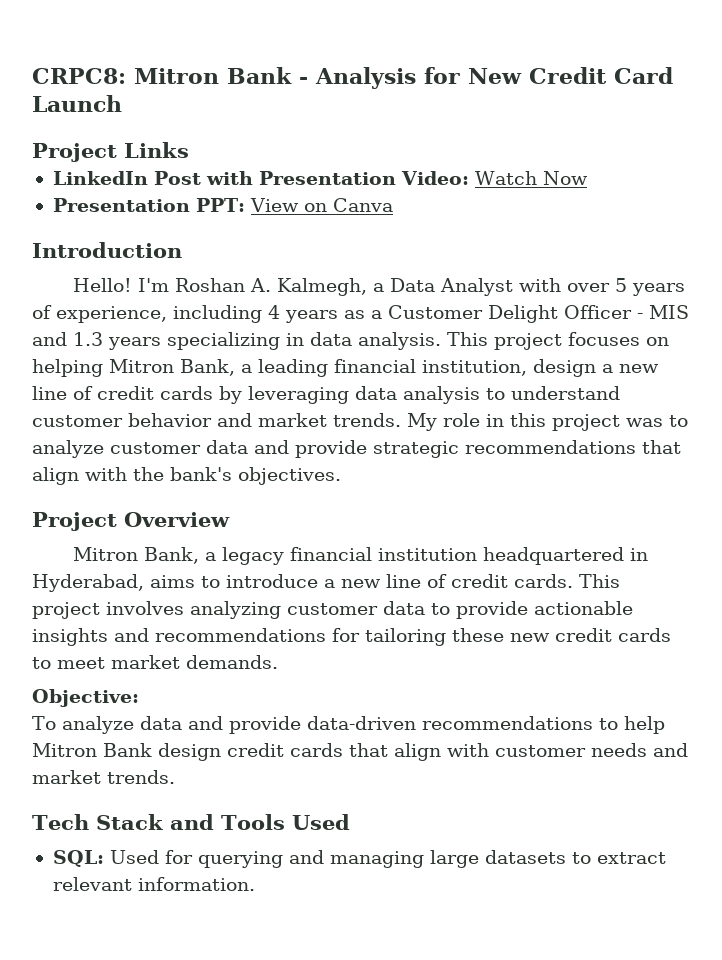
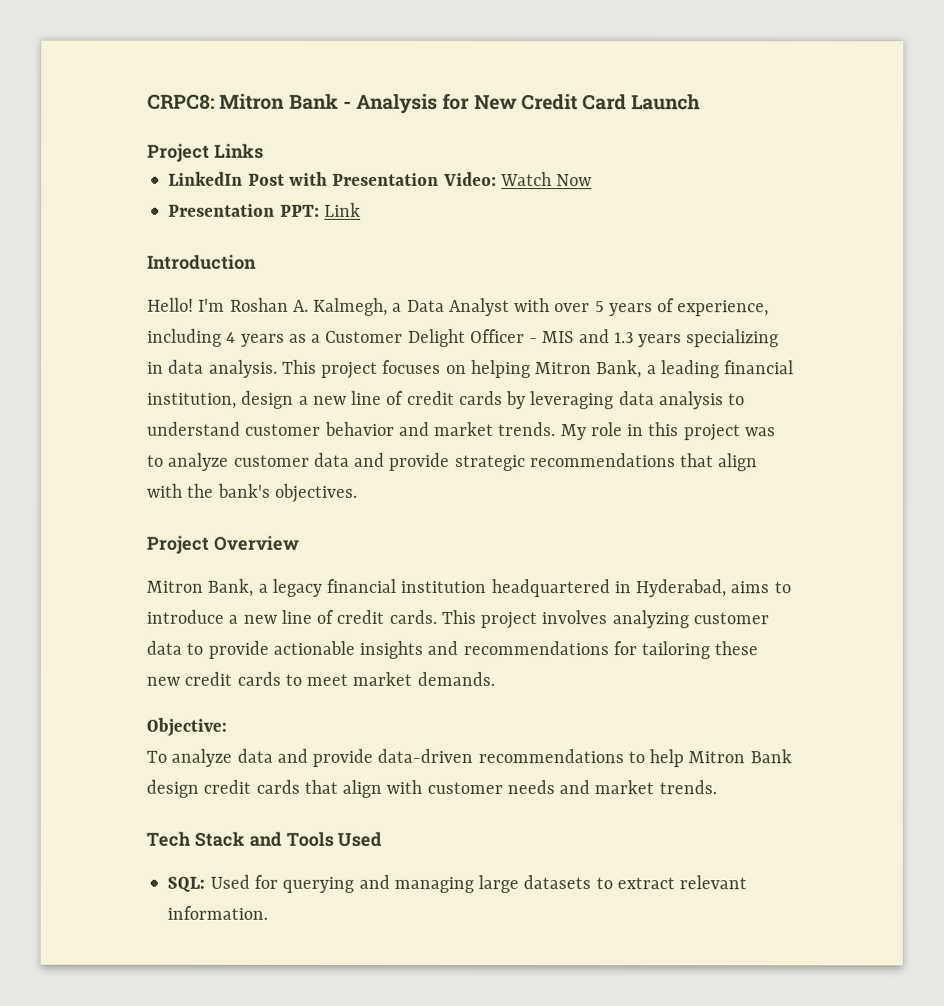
- Presentation PPT: View on Canva
+ Presentation PPT: Link

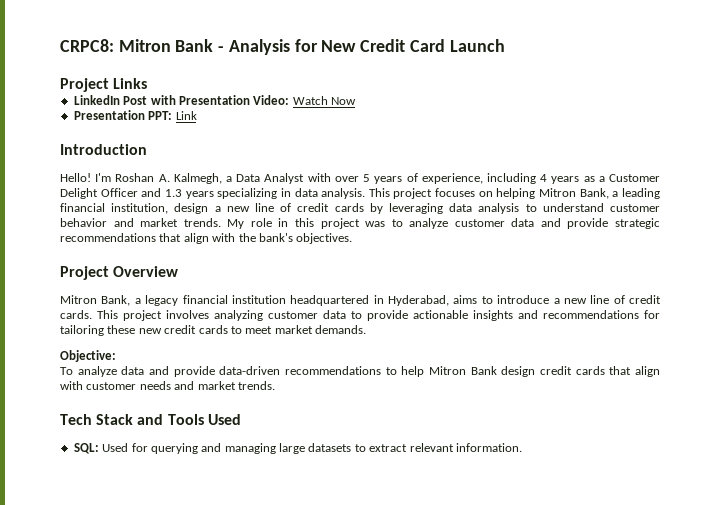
- I'm Roshan A. Kalmegh, a Data Analyst with over 5 years of experience, including 4 years as a Customer Delight Officer - MIS and 1.3 years specializing in data analysis.
+ I'm Roshan A. Kalmegh, a Data Analyst with over 5 years of experience, including 4 years as a Customer Delight Officer and 1.3 years specializing in data analysis.

